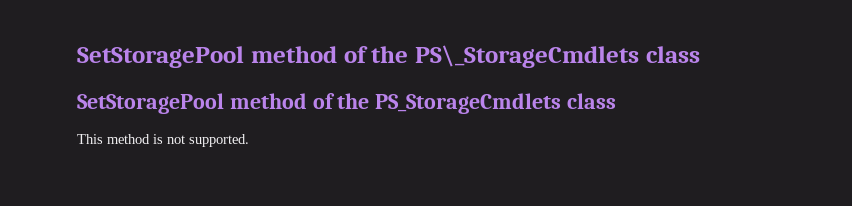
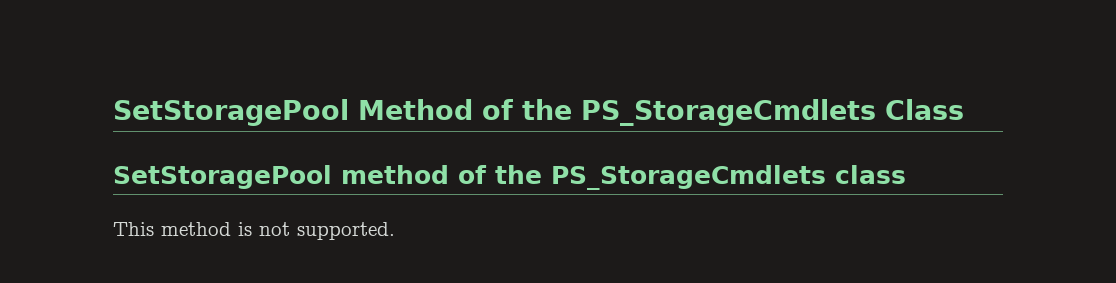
- SetStoragePool method of the PS\_StorageCmdlets class
+ SetStoragePool Method of the PS_StorageCmdlets Class

